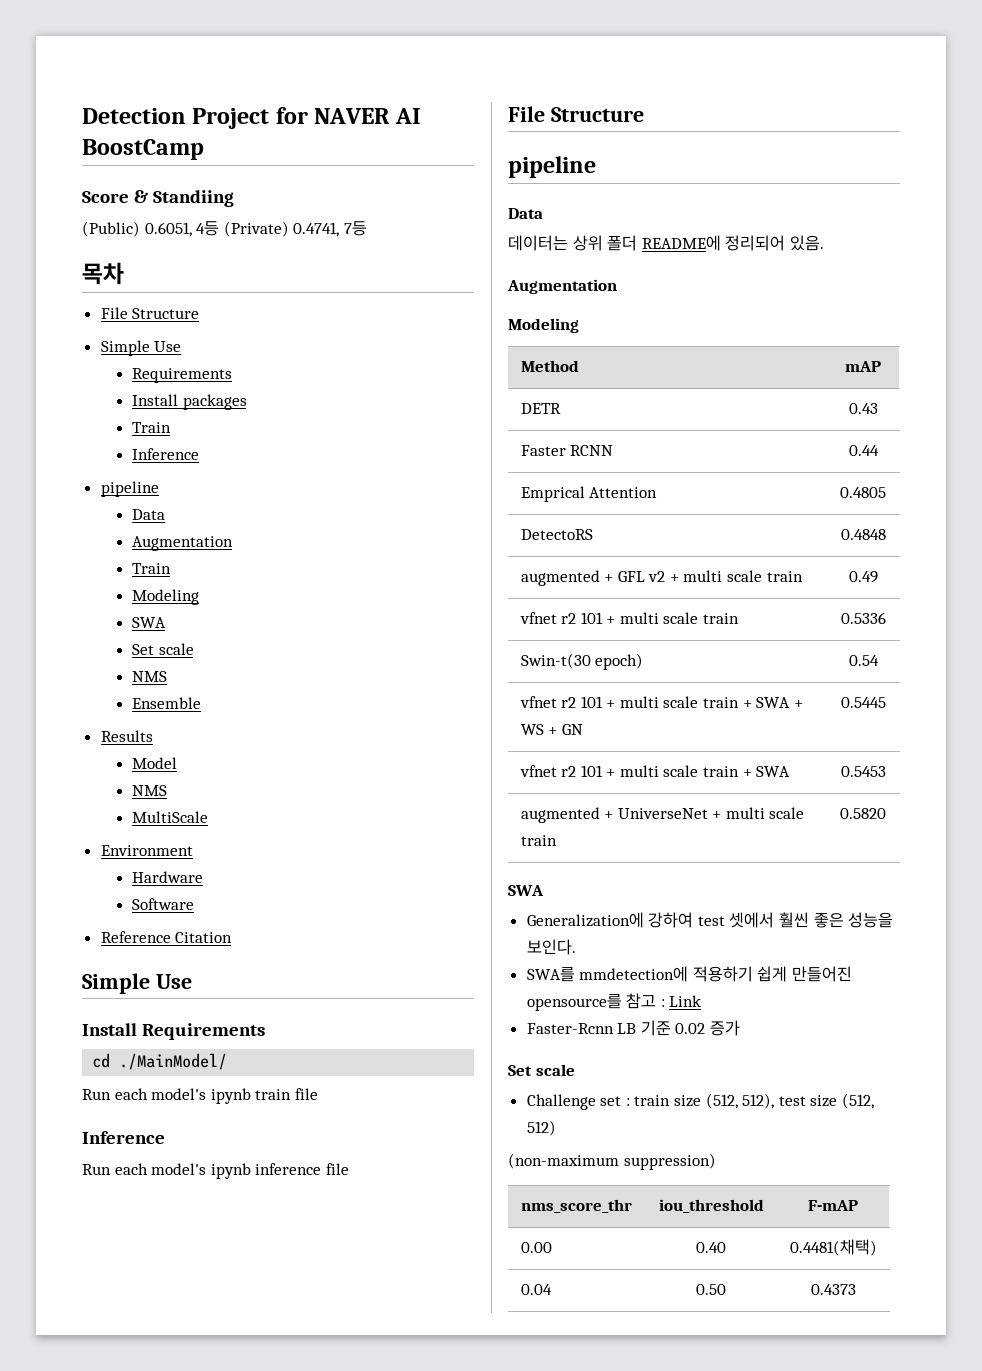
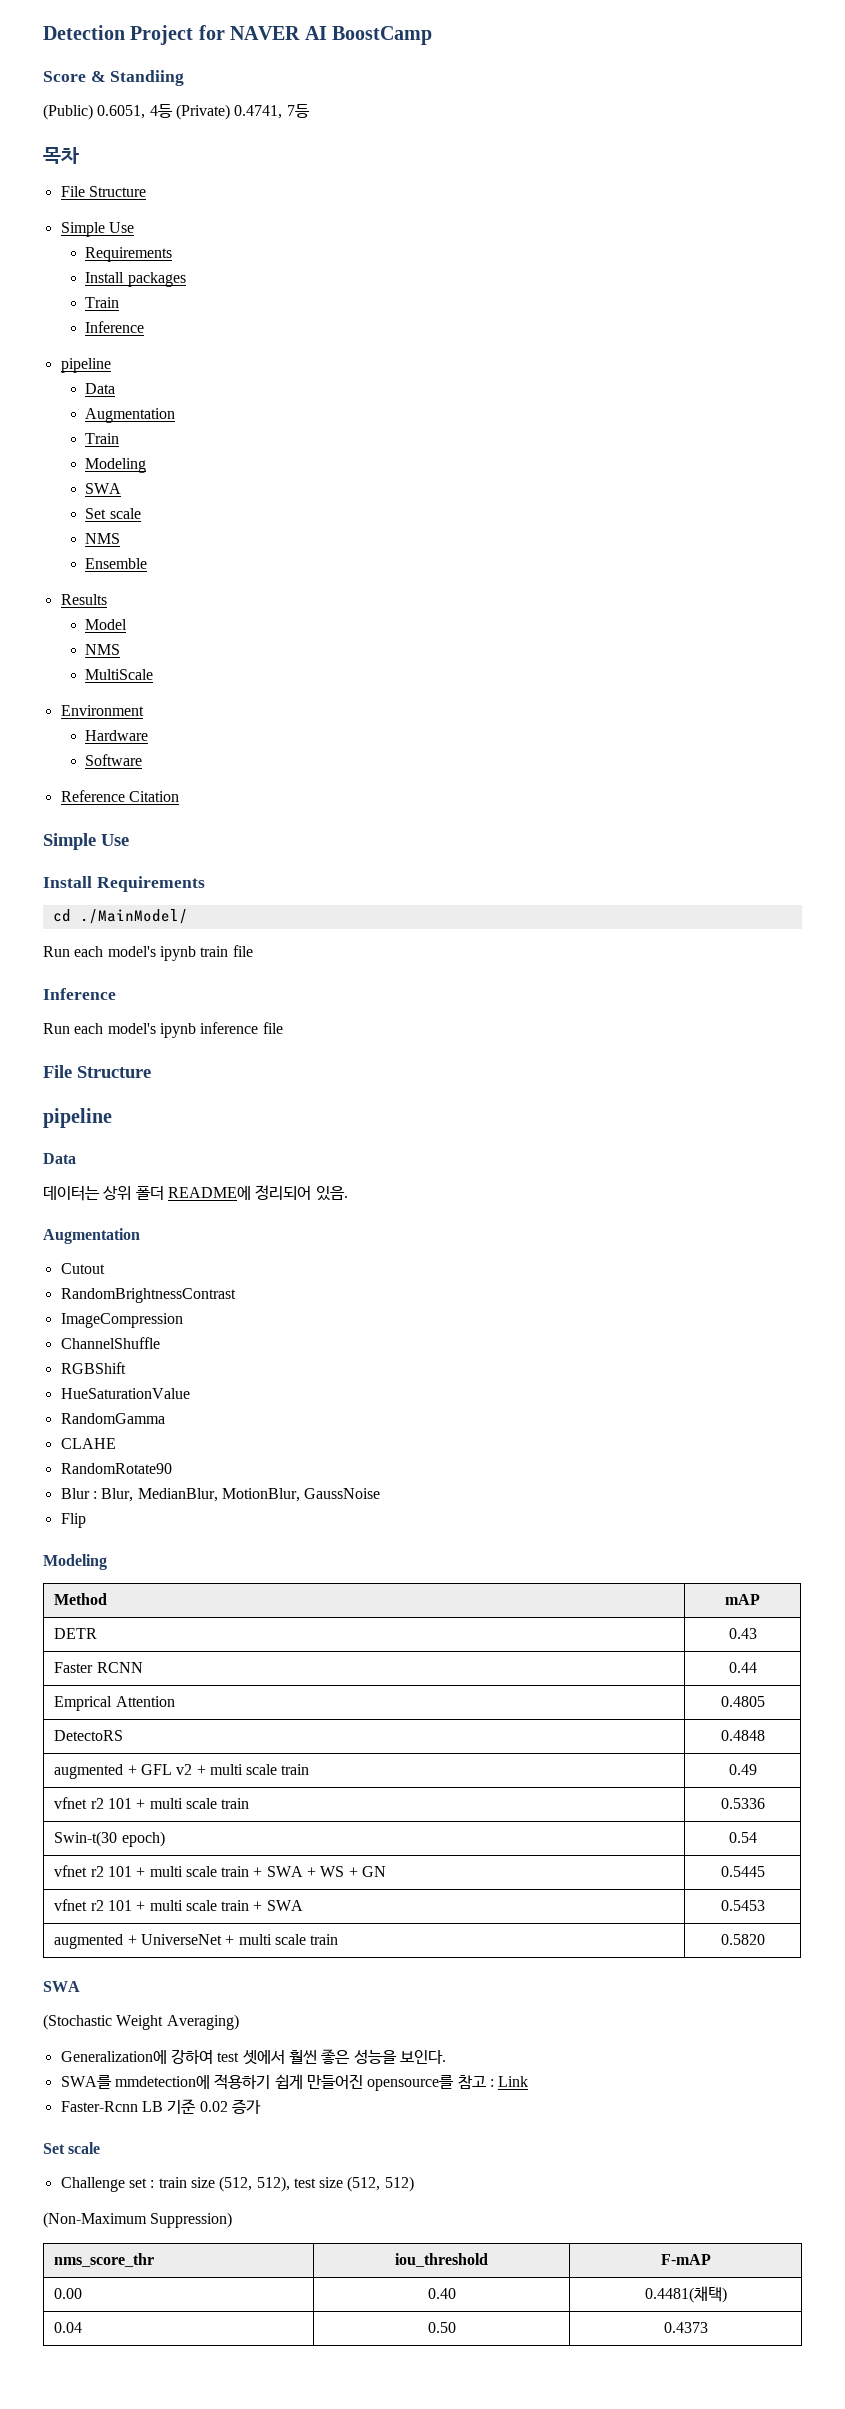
+ Cutout
+ RandomBrightnessContrast
+ ImageCompression
+ ChannelShuffle
+ RGBShift
+ HueSaturationValue
+ RandomGamma
+ CLAHE
+ RandomRotate90
+ Blur : Blur, MedianBlur, MotionBlur, GaussNoise
+ Flip
+ (Stochastic Weight Averaging)
- (non-maximum suppression)
+ (Non-Maximum Suppression)

